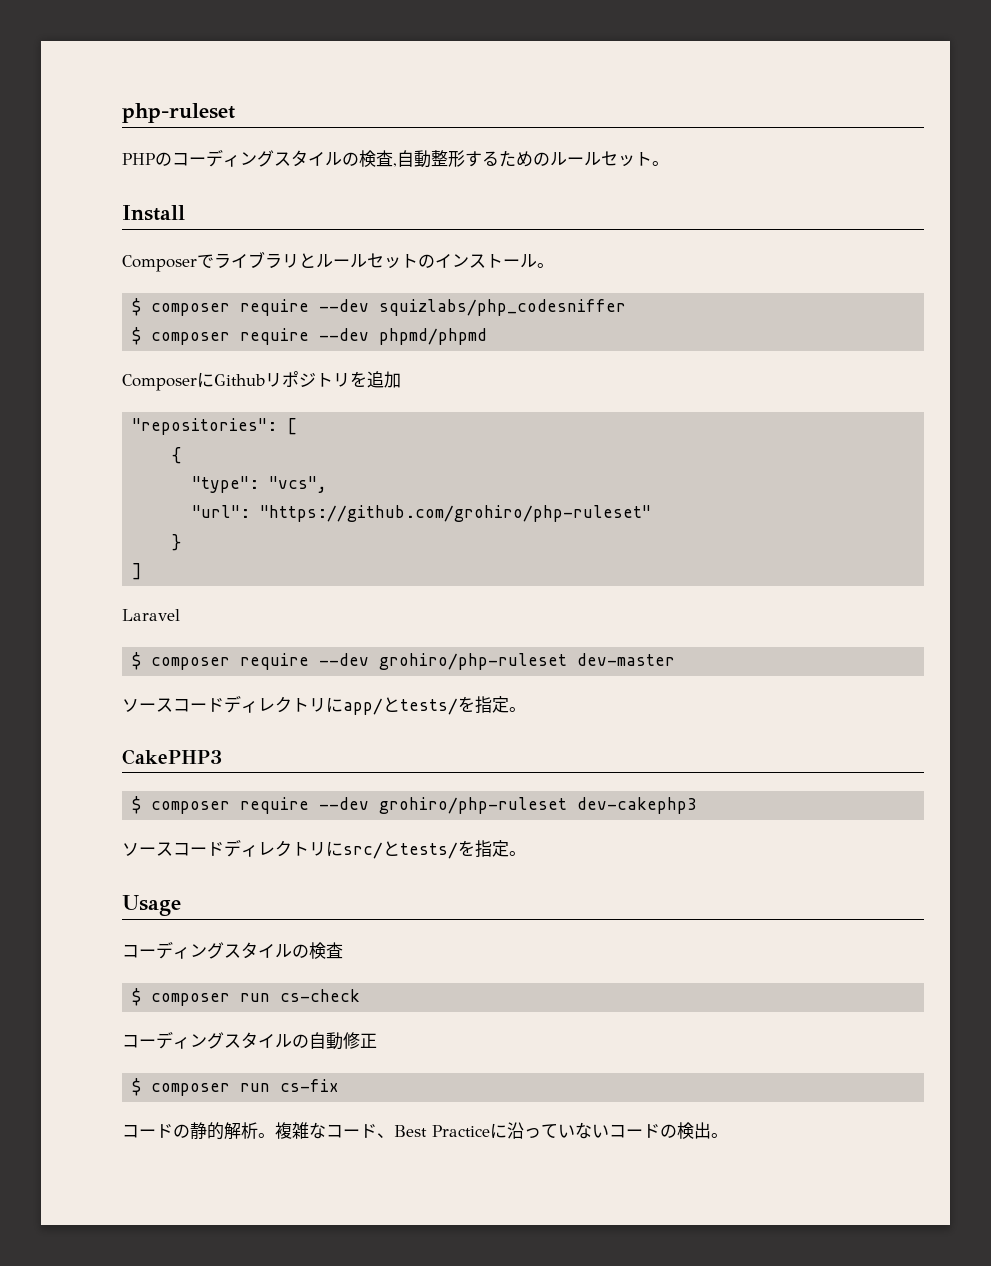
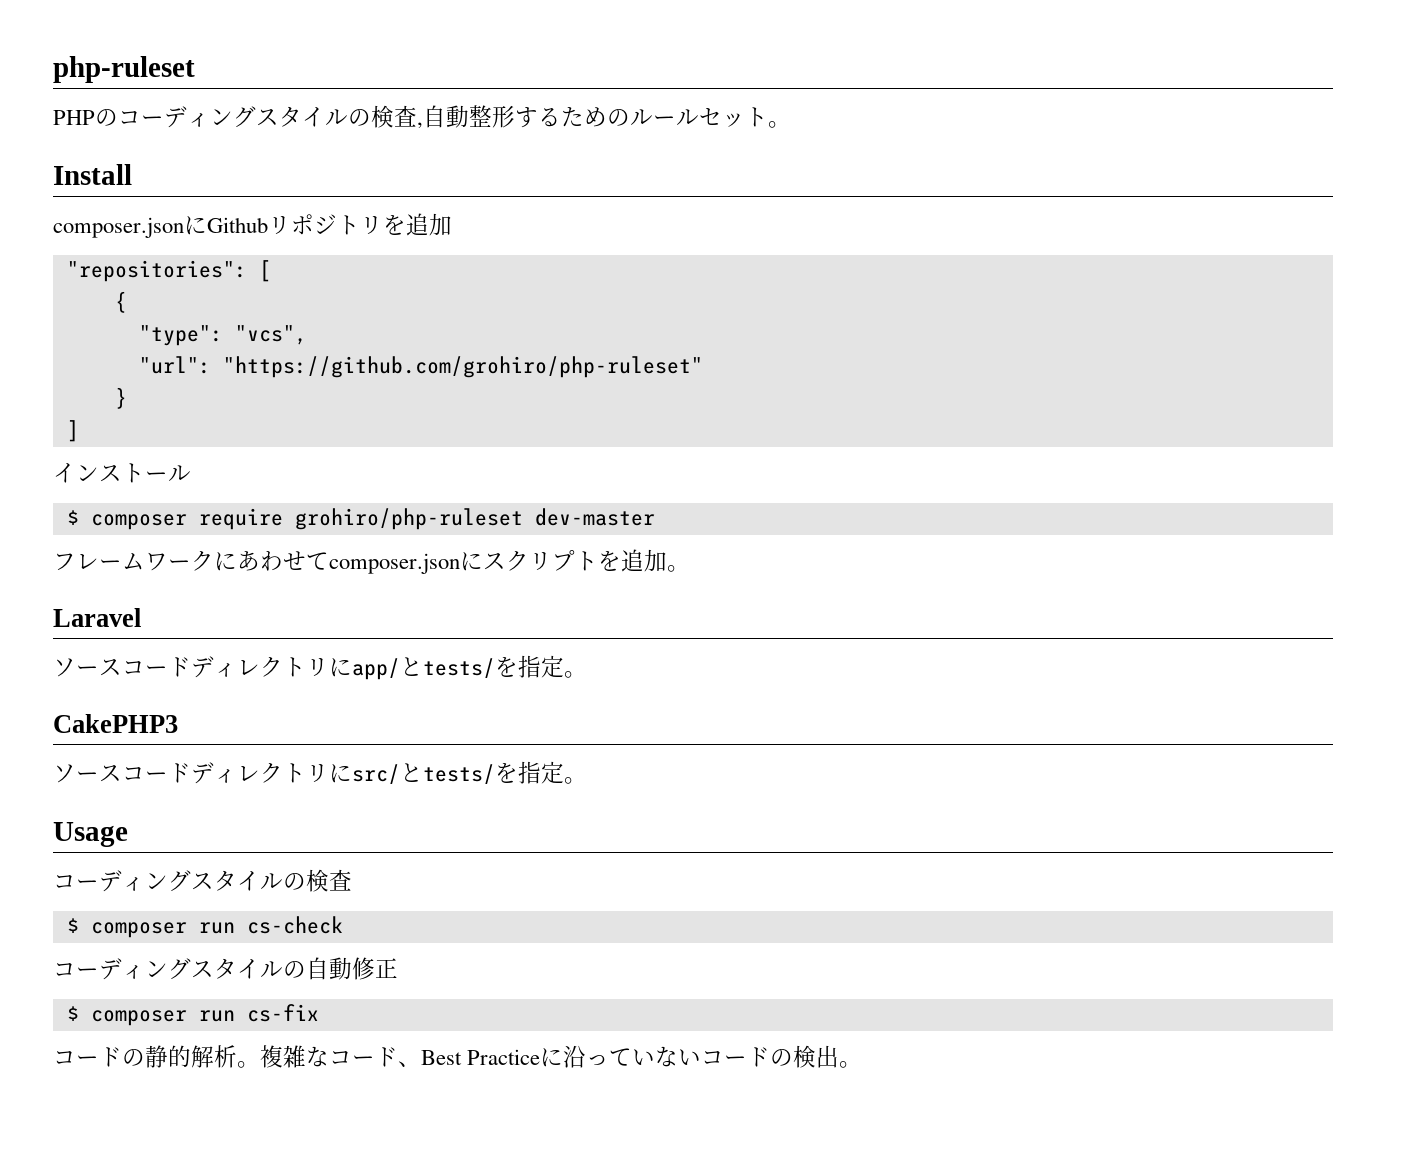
- Composerでライブラリとルールセットのインストール。
- $ composer require --dev squizlabs/php_codesniffer
- $ composer require --dev phpmd/phpmd
- ComposerにGithubリポジトリを追加
+ composer.jsonにGithubリポジトリを追加
- Laravel
- $ composer require --dev grohiro/php-ruleset dev-master
+ インストール
+ $ composer require grohiro/php-ruleset dev-master
+ フレームワークにあわせてcomposer.jsonにスクリプトを追加。
+ Laravel
- $ composer require --dev grohiro/php-ruleset dev-cakephp3

